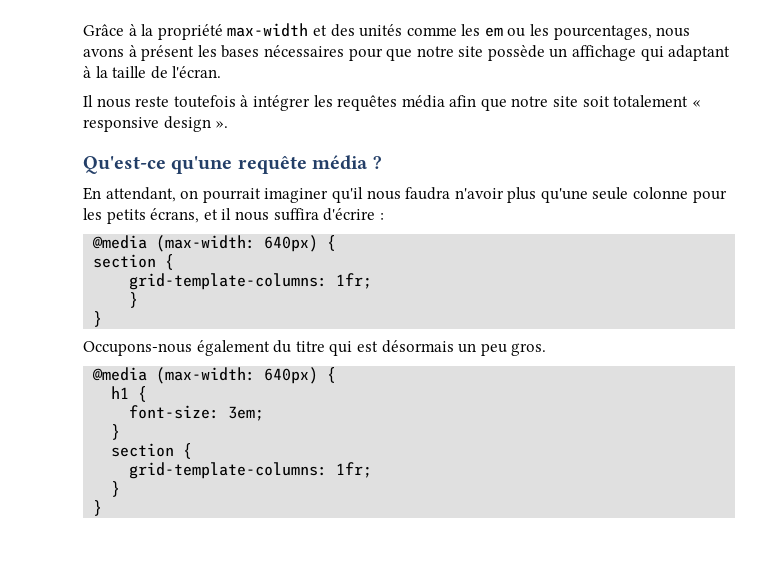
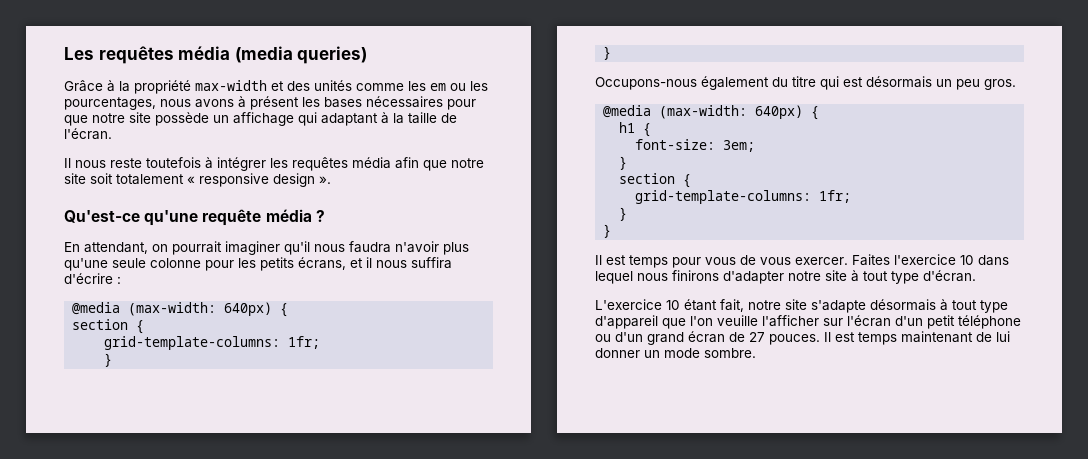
+ Les requêtes média (media queries)
+ Il est temps pour vous de vous exercer. Faites l'exercice 10 dans lequel nous finirons d'adapter notre site à tout type d'écran.
+ L'exercice 10 étant fait, notre site s'adapte désormais à tout type d'appareil que l'on veuille l'afficher sur l'écran d'un petit téléphone ou d'un grand écran de 27 pouces. Il est temps maintenant de lui donner un mode sombre.

